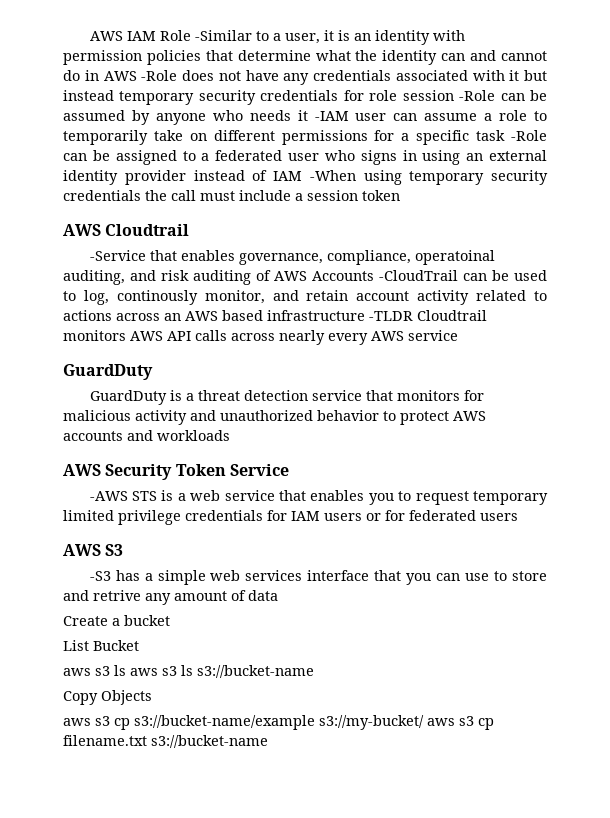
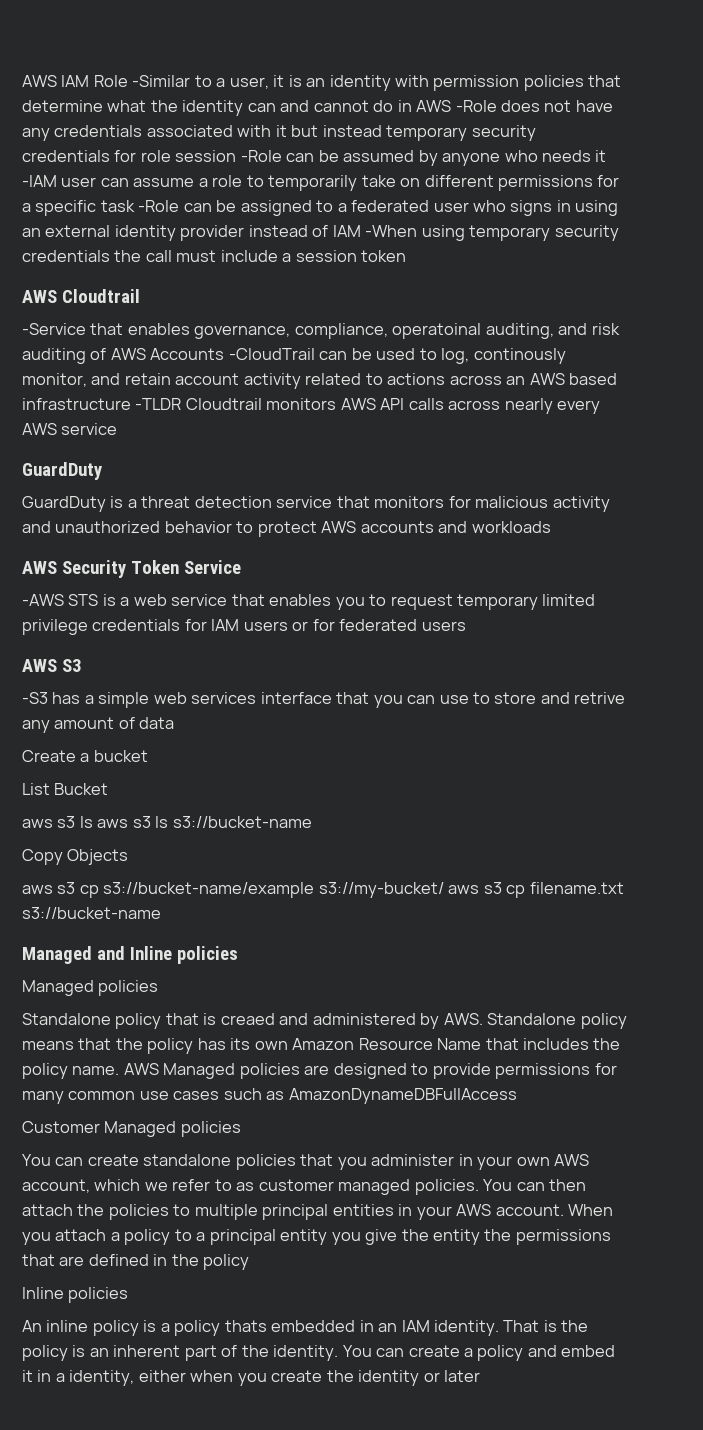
+ Managed and Inline policies
+ Managed policies
+ Standalone policy that is creaed and administered by AWS. Standalone policy means that the policy has its own Amazon Resource Name that includes the policy name. AWS Managed policies are designed to provide permissions for many common use cases such as AmazonDynameDBFullAccess
+ Customer Managed policies
+ You can create standalone policies that you administer in your own AWS account, which we refer to as customer managed policies. You can then attach the policies to multiple principal entities in your AWS account. When you attach a policy to a principal entity you give the entity the permissions that are defined in the policy
+ Inline policies
+ An inline policy is a policy thats embedded in an IAM identity. That is the policy is an inherent part of the identity. You can create a policy and embed it in a identity, either when you create the identity or later

